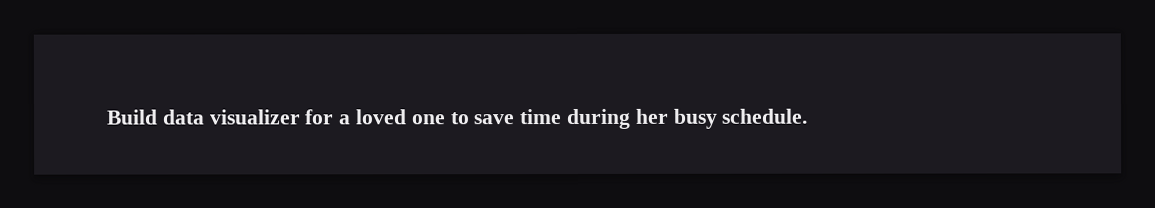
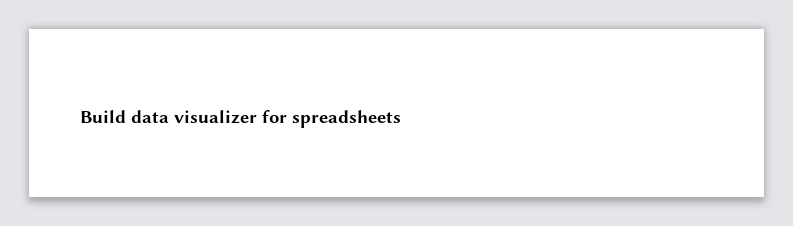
- Build data visualizer for a loved one to save time during her busy schedule.
+ Build data visualizer for spreadsheets

